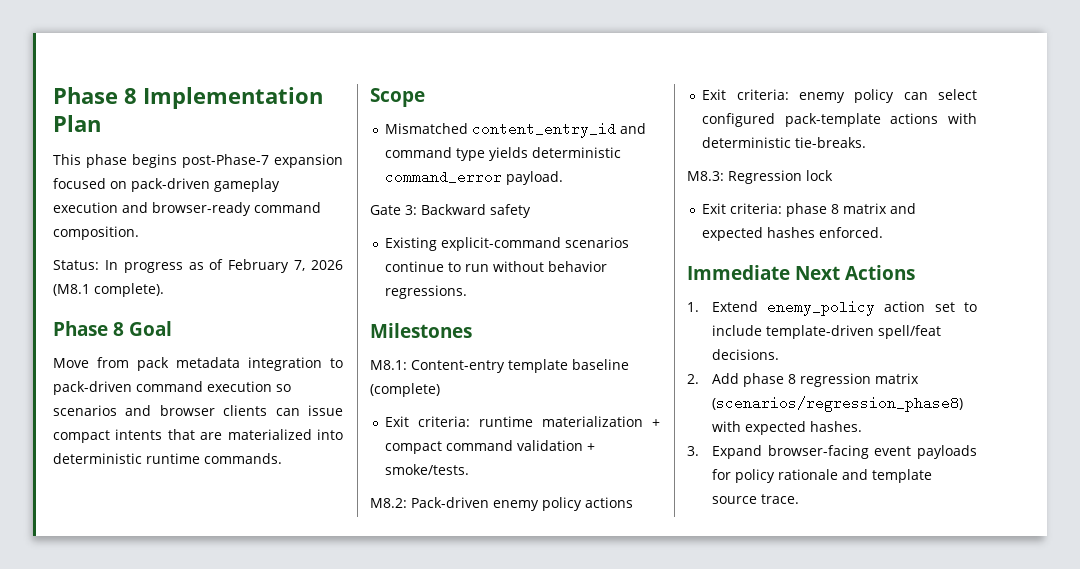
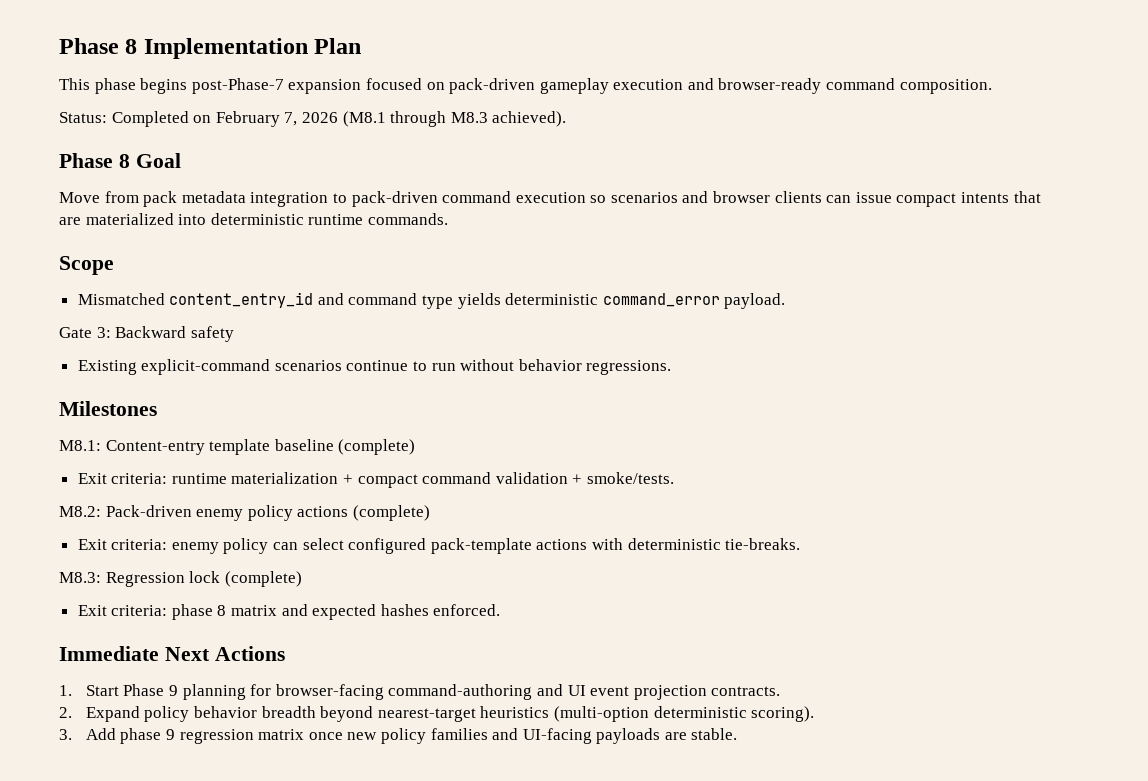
- Status: In progress as of February 7, 2026 (M8.1 complete).
+ Status: Completed on February 7, 2026 (M8.1 through M8.3 achieved).
- M8.2: Pack-driven enemy policy actions
+ M8.2: Pack-driven enemy policy actions (complete)
- M8.3: Regression lock
+ M8.3: Regression lock (complete)
- 1. Extend enemy_policy action set to include template-driven spell/feat decisions.
- 2. Add phase 8 regression matrix (scenarios/regression_phase8) with expected hashes.
- 3. Expand browser-facing event payloads for policy rationale and template source trace.
+ 1. Start Phase 9 planning for browser-facing command-authoring and UI event projection contracts.
+ 2. Expand policy behavior breadth beyond nearest-target heuristics (multi-option deterministic scoring).
+ 3. Add phase 9 regression matrix once new policy families and UI-facing payloads are stable.

